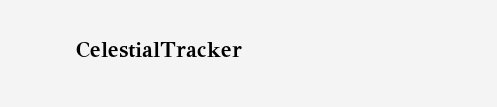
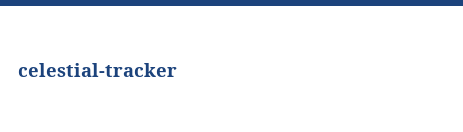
- CelestialTracker
+ celestial-tracker

